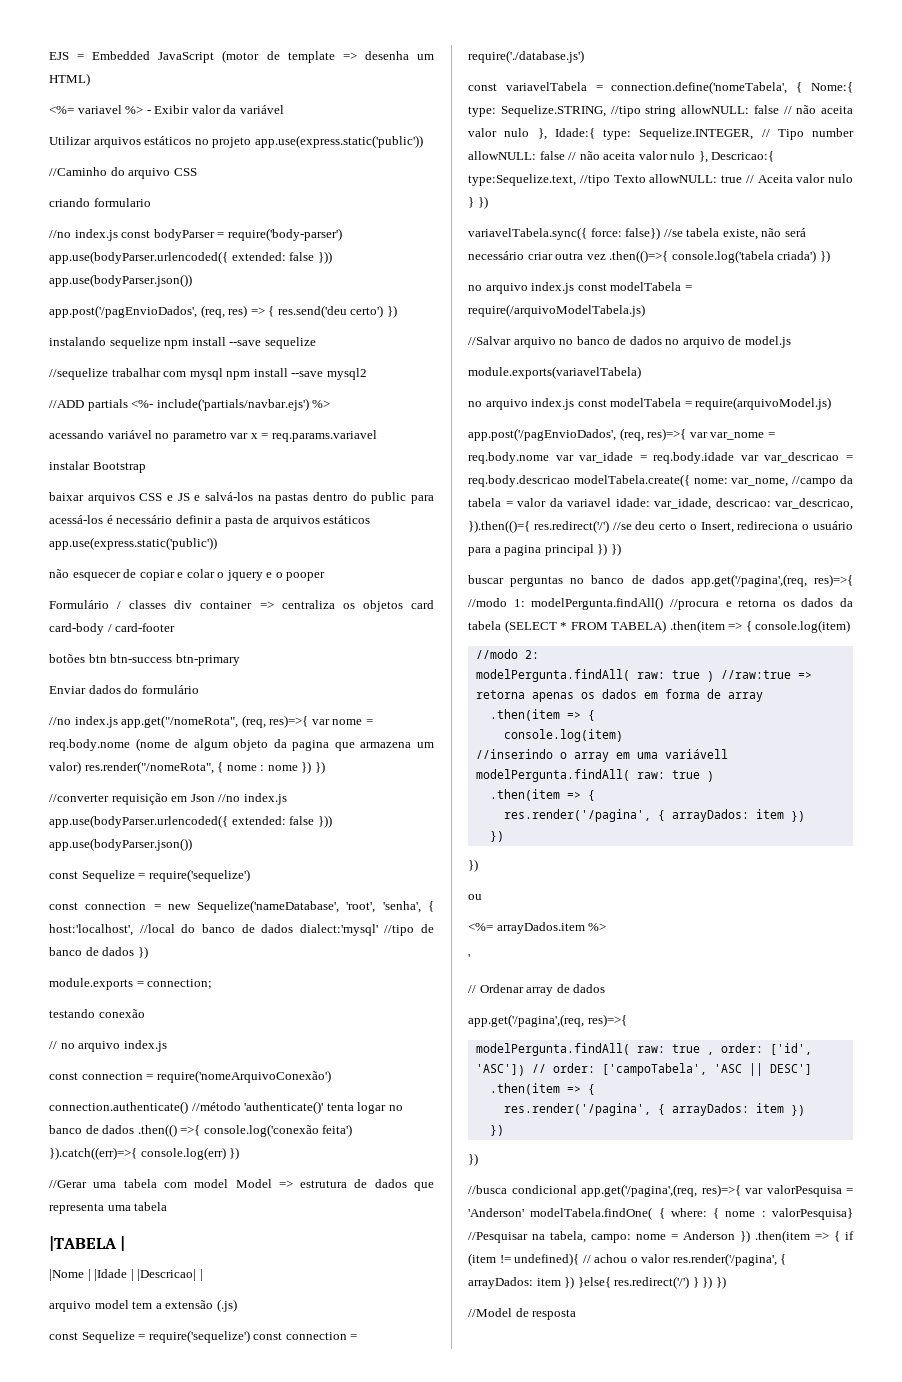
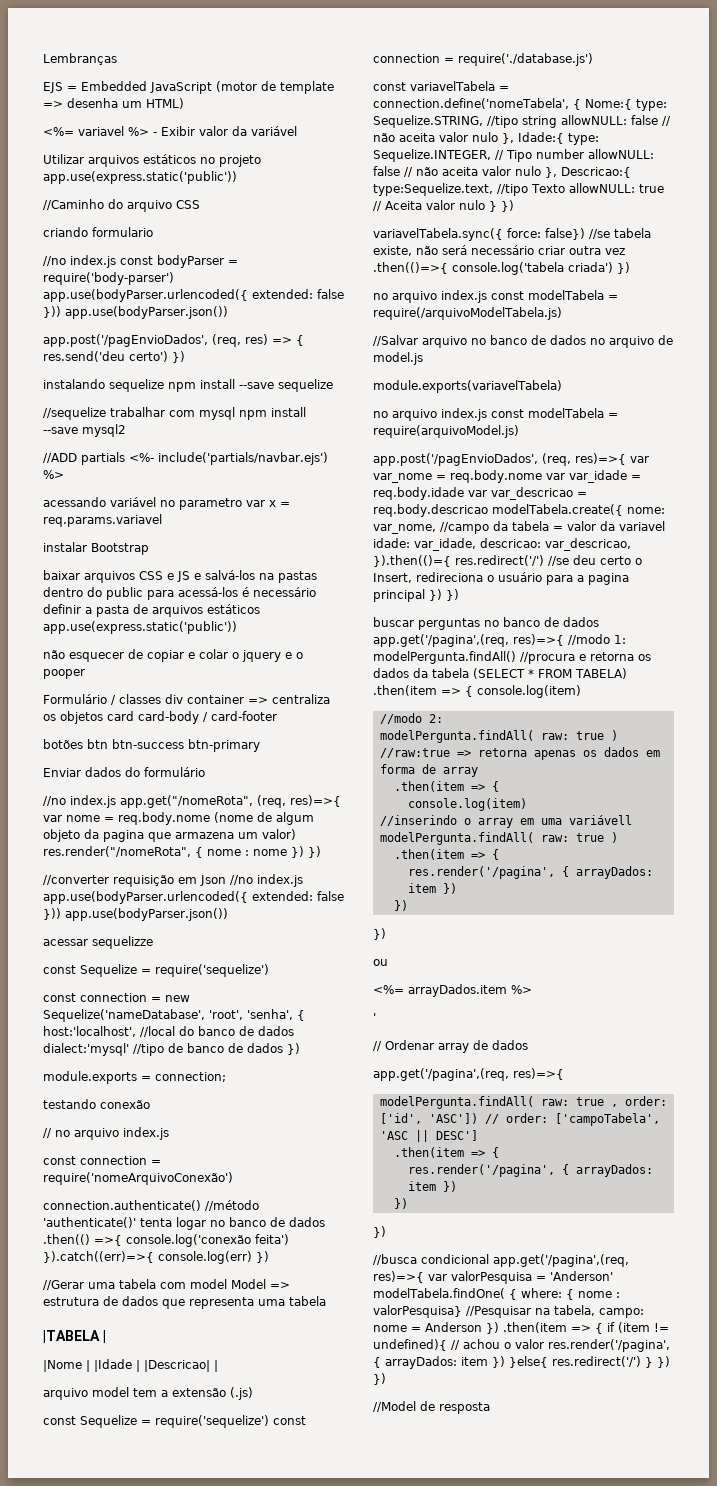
+ Lembranças
+ acessar sequelizze

